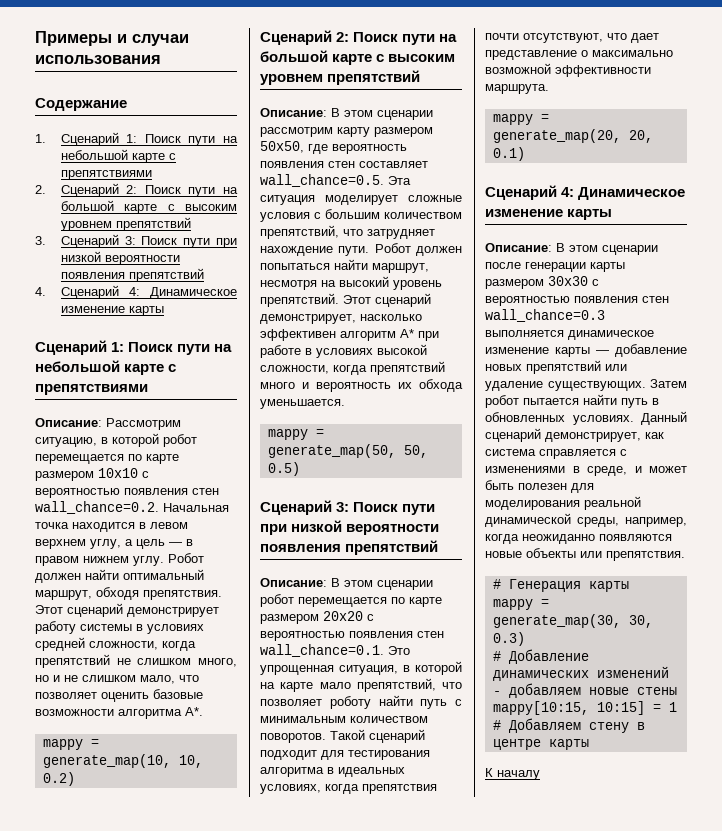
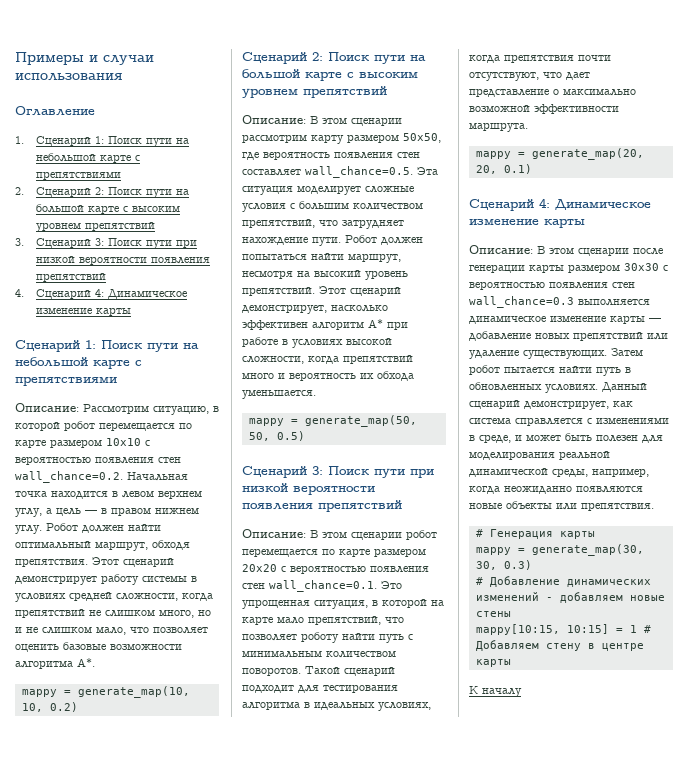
- Содержание
+ Оглавление

